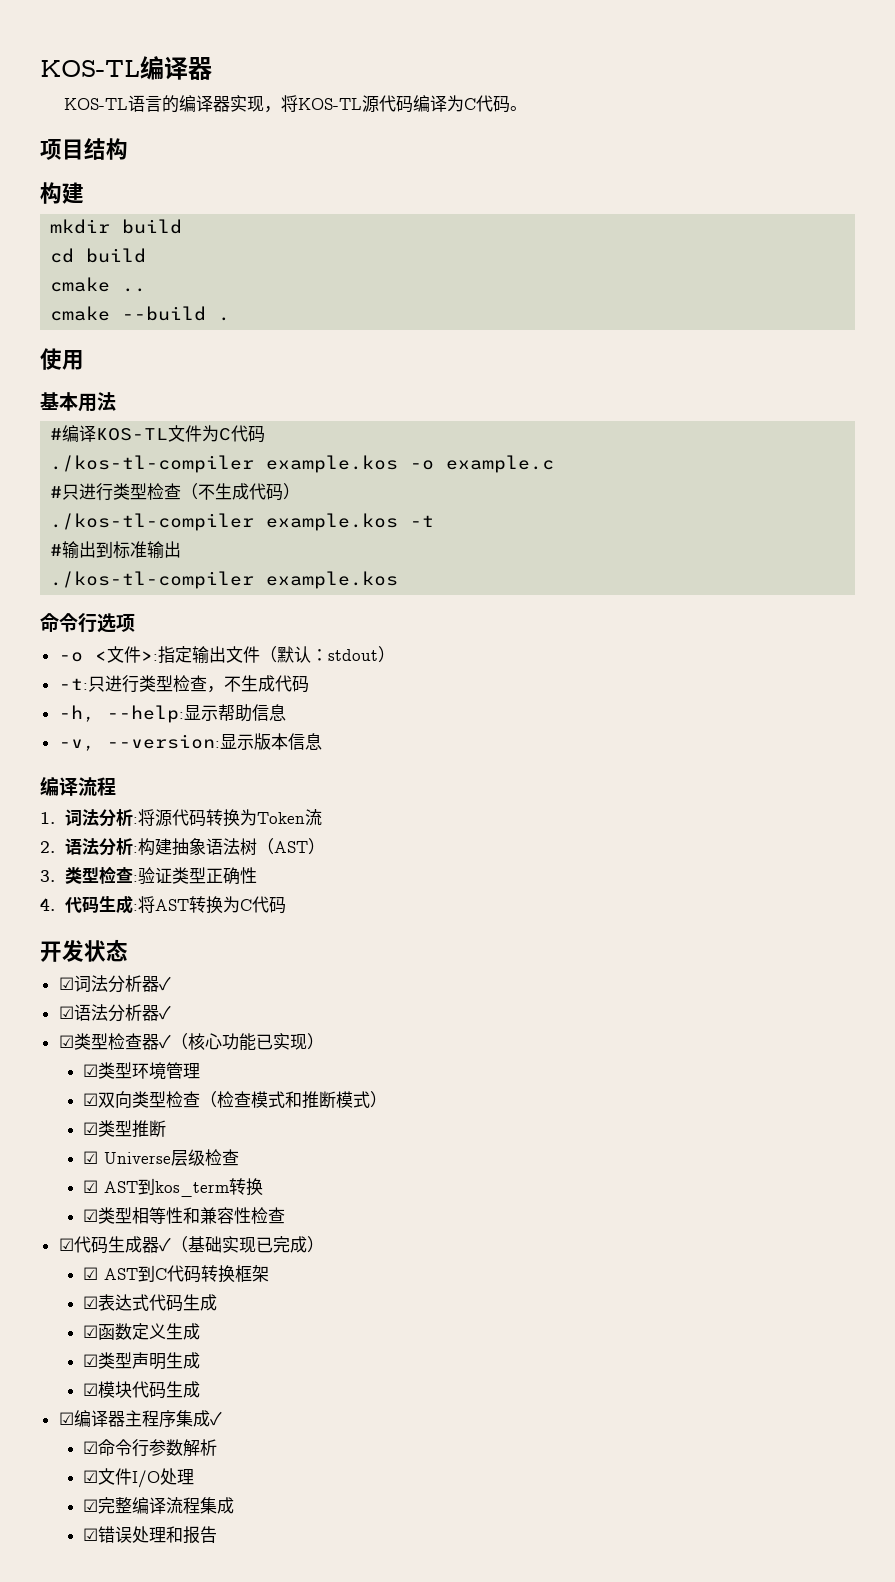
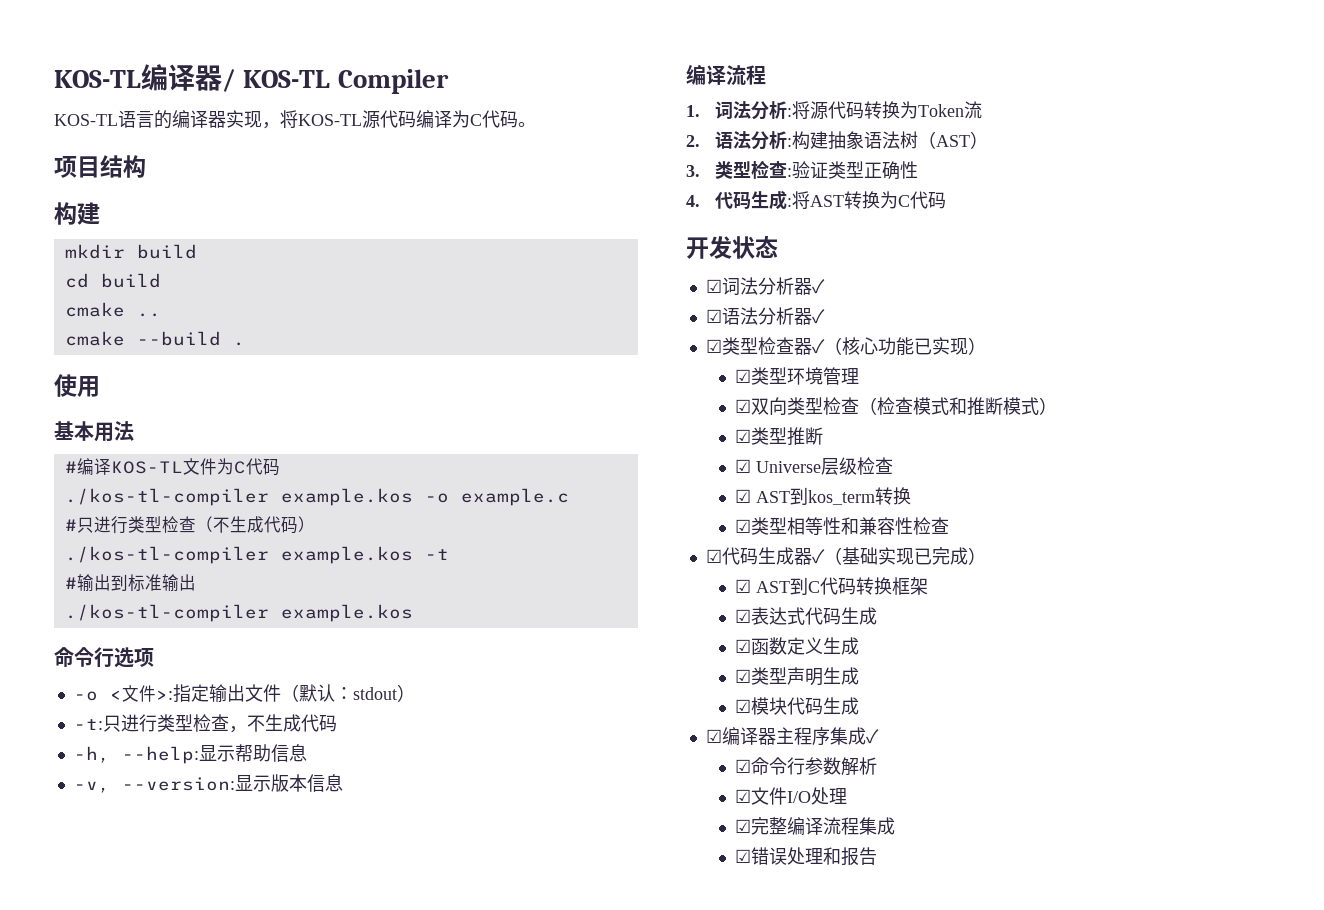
- KOS-TL编译器
+ KOS-TL编译器/ KOS-TL Compiler

